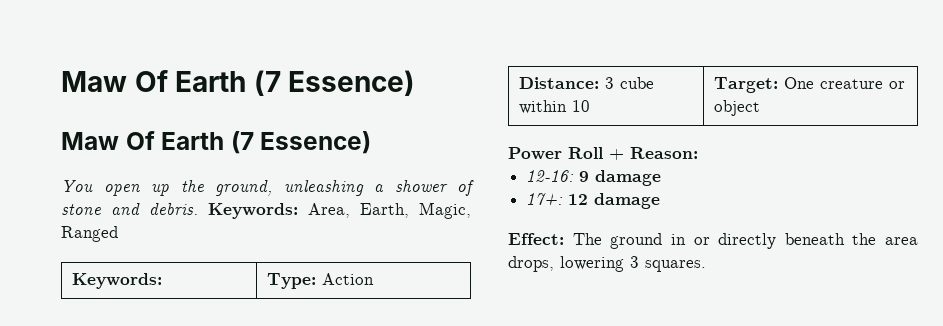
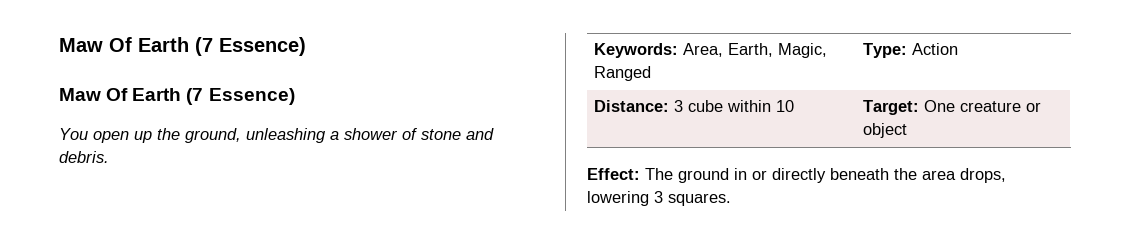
- You open up the ground, unleashing a shower of stone and debris. Keywords: Area, Earth, Magic, Ranged
- Keywords: | Type: Action
+ You open up the ground, unleashing a shower of stone and debris.
+ Keywords: Area, Earth, Magic, Ranged | Type: Action
- Power Roll + Reason:
- 12-16: 9 damage
- 17+: 12 damage

